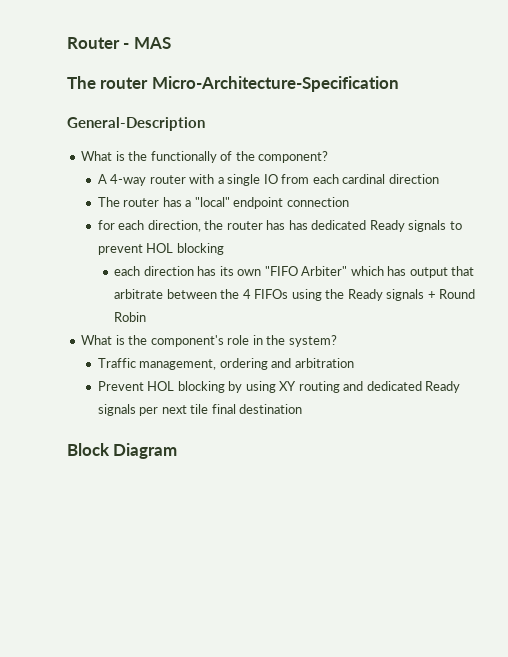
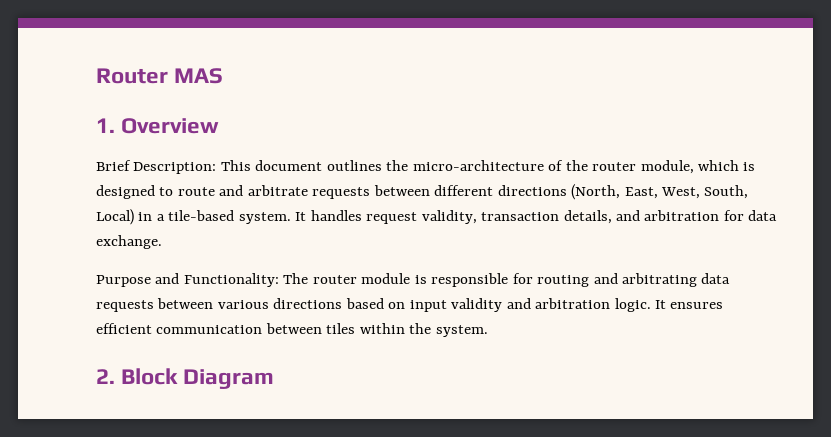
- Router - MAS
+ Router MAS
- The router Micro-Architecture-Specification
- General-Description
- What is the functionally of the component?
- A 4-way router with a single IO from each cardinal direction
- The router has a "local" endpoint connection
- for each direction, the router has has dedicated Ready signals to prevent HOL blocking
- each direction has its own "FIFO Arbiter" which has output that arbitrate between the 4 FIFOs using the Ready signals + Round Robin
- What is the component's role in the system?
- Traffic management, ordering and arbitration
- Prevent HOL blocking by using XY routing and dedicated Ready signals per next tile final destination
- Block Diagram
+ 1. Overview
+ Brief Description: This document outlines the micro-architecture of the router module, which is designed to route and arbitrate requests between different directions (North, East, West, South, Local) in a tile-based system. It handles request validity, transaction details, and arbitration for data exchange.
+ Purpose and Functionality: The router module is responsible for routing and arbitrating data requests between various directions based on input validity and arbitration logic. It ensures efficient communication between tiles within the system.
+ 2. Block Diagram

